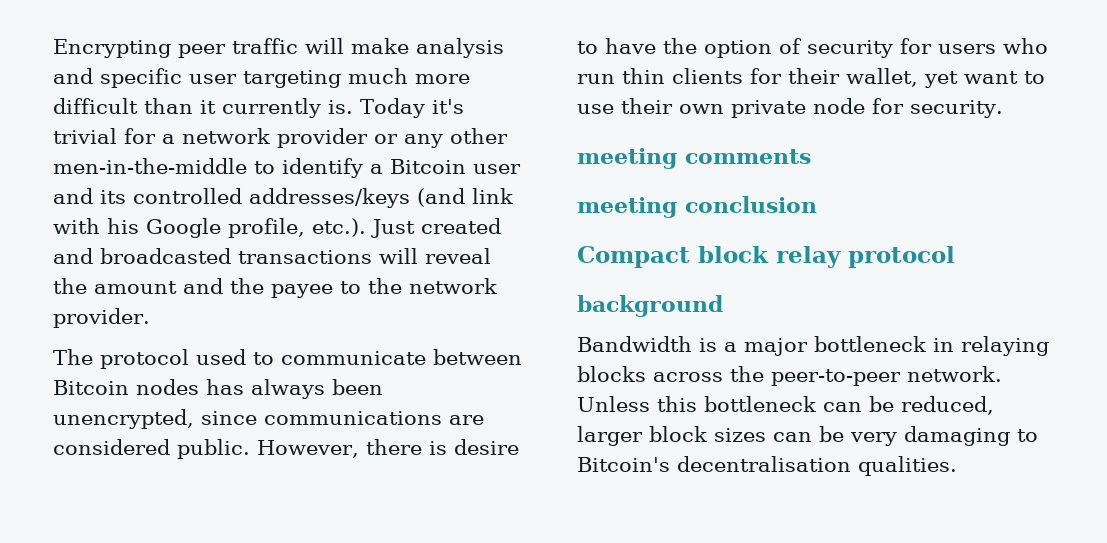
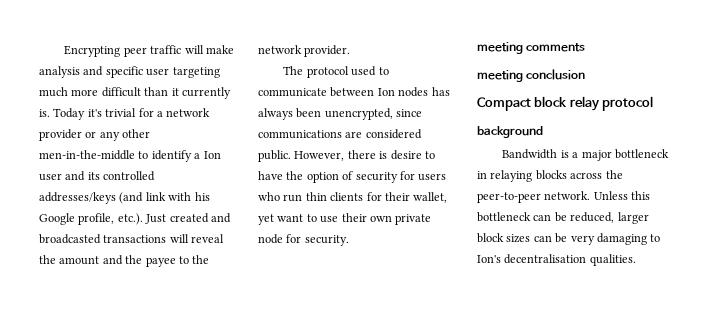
- Today it's trivial for a network provider or any other men-in-the-middle to identify a Bitcoin user and its controlled addresses/keys (and link with his Google profile, etc.). Just created and broadcasted transactions will reveal the amount and the payee to the network provider.
+ Today it's trivial for a network provider or any other men-in-the-middle to identify a Ion user and its controlled addresses/keys (and link with his Google profile, etc.). Just created and broadcasted transactions will reveal the amount and the payee to the network provider.
- The protocol used to communicate between Bitcoin nodes has always been unencrypted, since communications are considered public.
+ The protocol used to communicate between Ion nodes has always been unencrypted, since communications are considered public.
- Unless this bottleneck can be reduced, larger block sizes can be very damaging to Bitcoin's decentralisation qualities.
+ Unless this bottleneck can be reduced, larger block sizes can be very damaging to Ion's decentralisation qualities.

